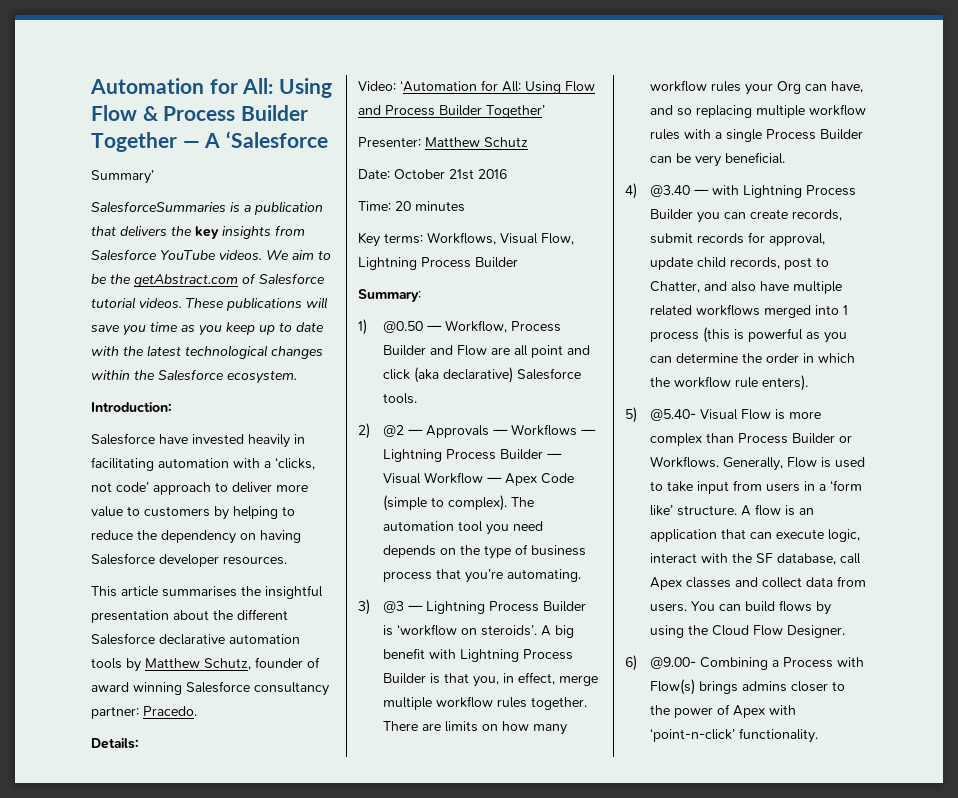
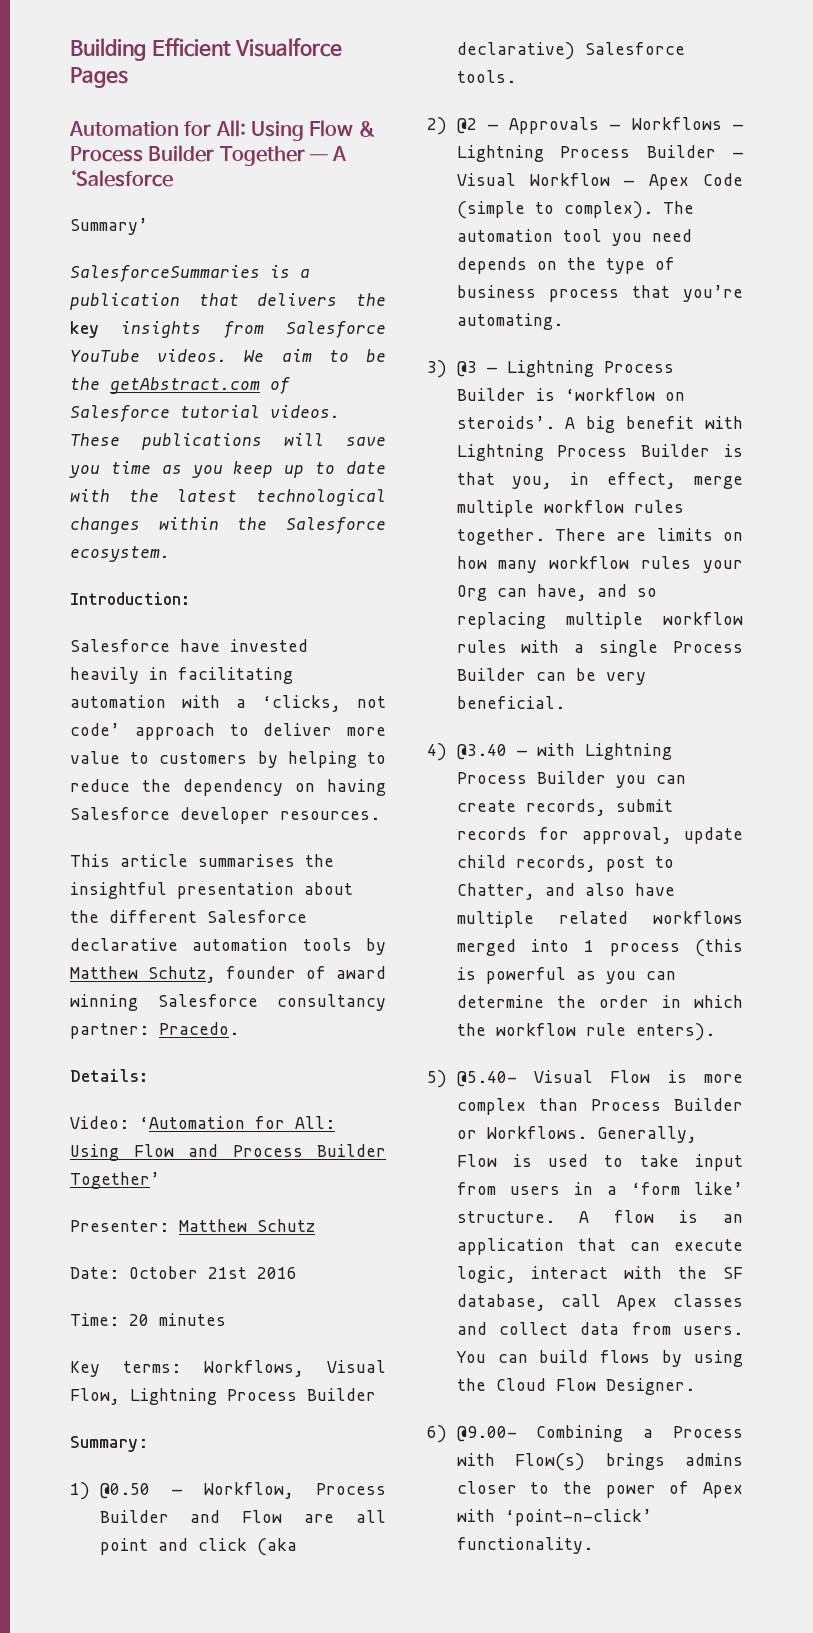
+ Building Efficient Visualforce Pages

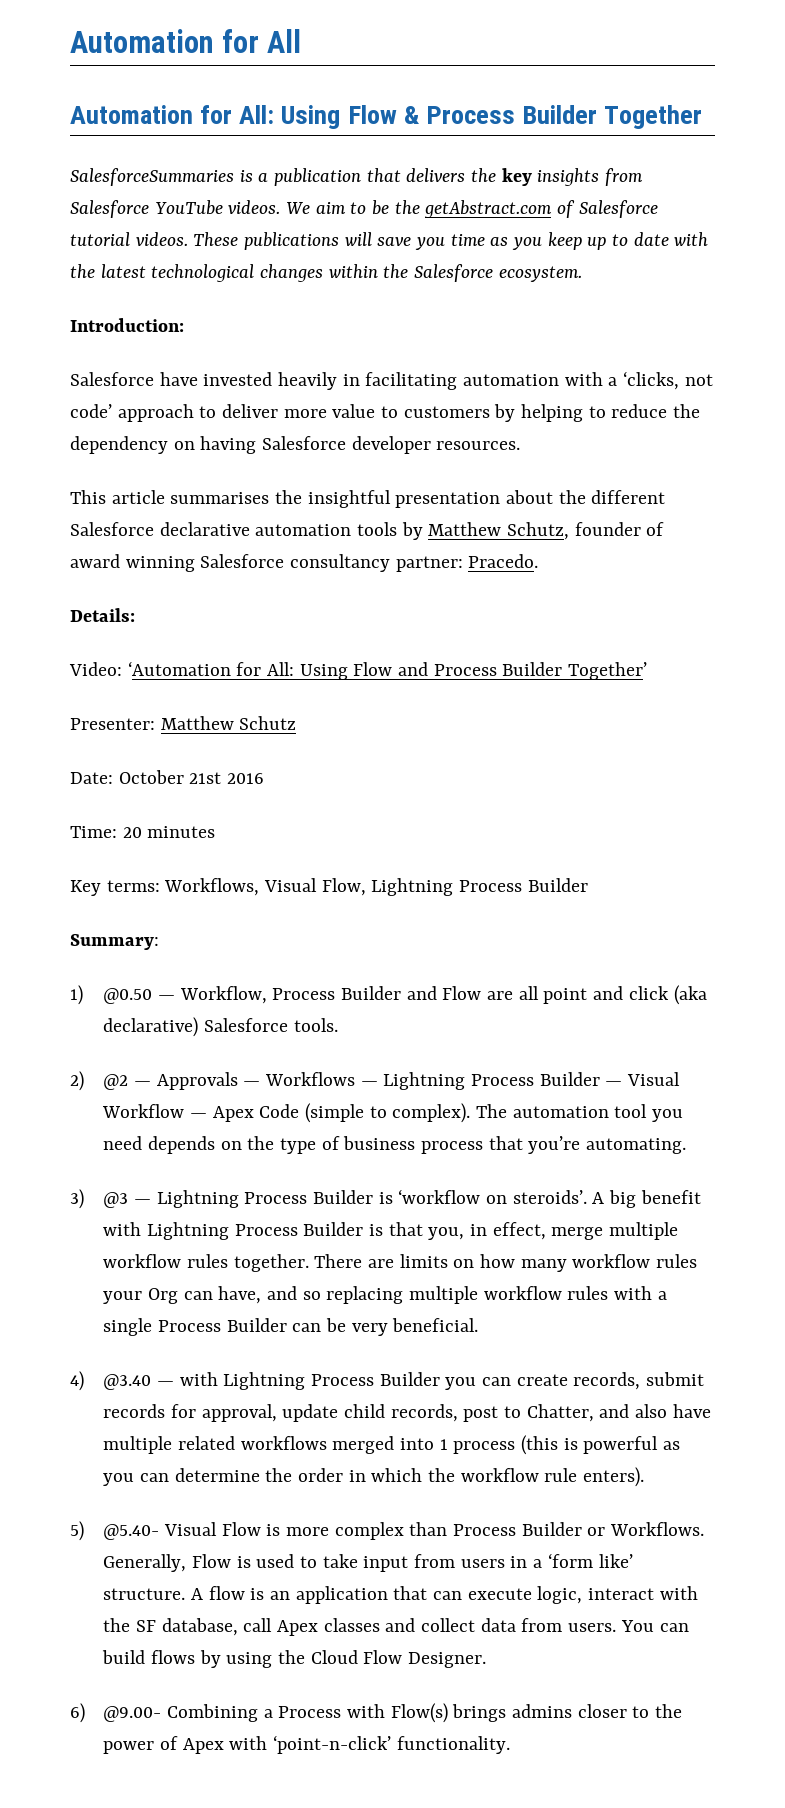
- Building Efficient Visualforce Pages
+ Automation for All
- Automation for All: Using Flow & Process Builder Together — A ‘Salesforce
- Summary’
+ Automation for All: Using Flow & Process Builder Together

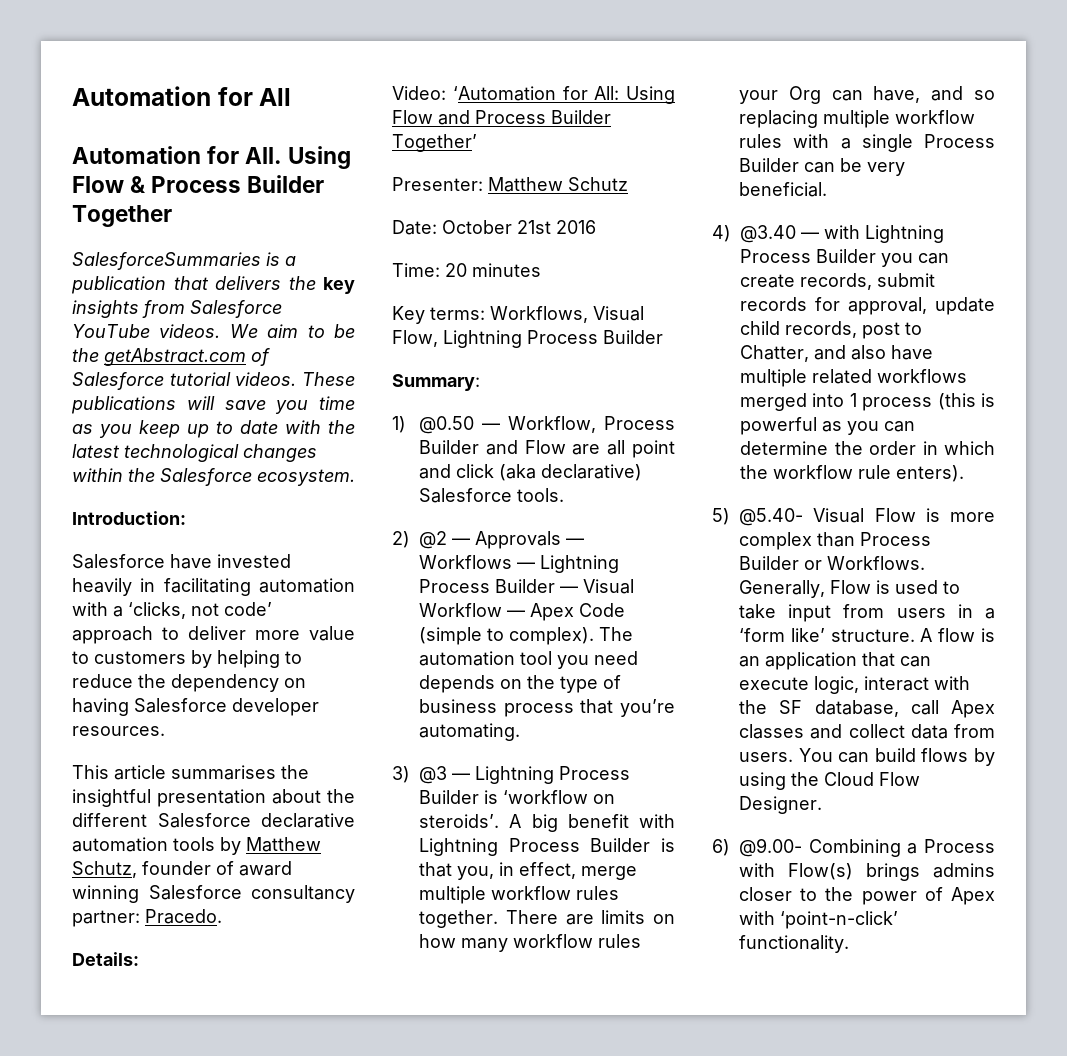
- Automation for All: Using Flow & Process Builder Together
+ Automation for All. Using Flow & Process Builder Together

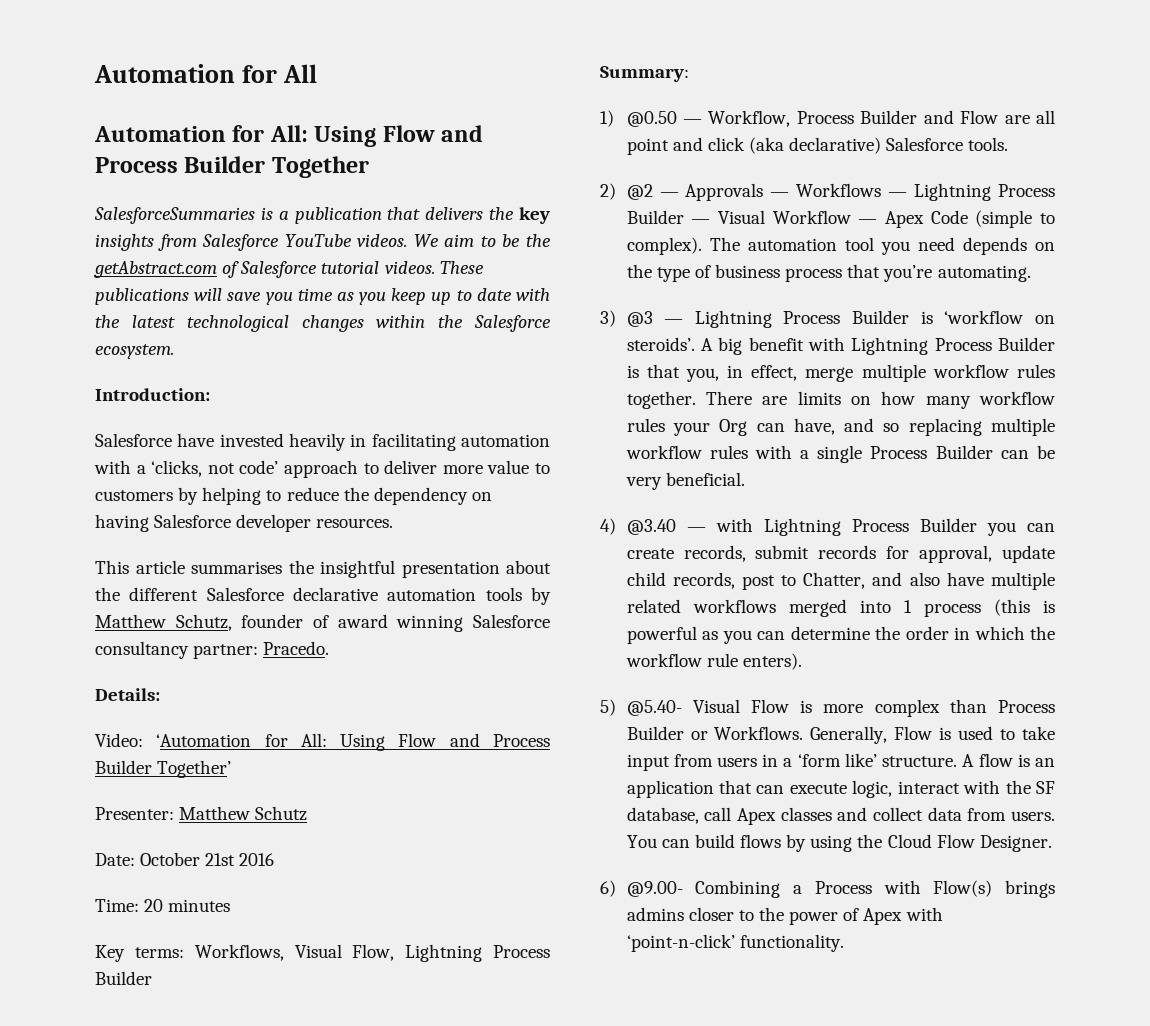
- Automation for All. Using Flow & Process Builder Together
+ Automation for All: Using Flow and Process Builder Together

